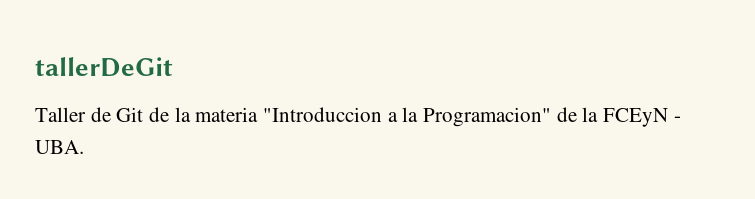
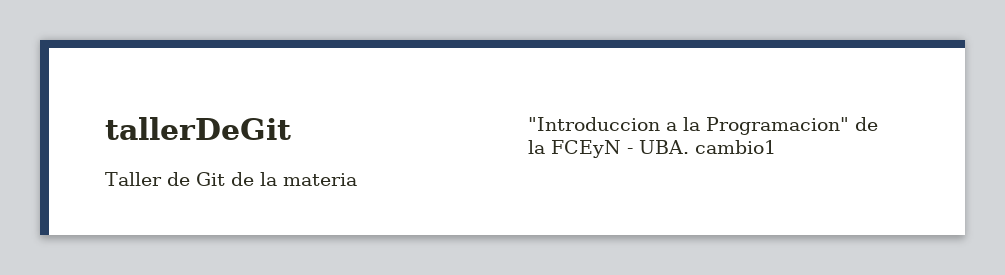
- Taller de Git de la materia "Introduccion a la Programacion" de la FCEyN - UBA.
+ Taller de Git de la materia "Introduccion a la Programacion" de la FCEyN - UBA. cambio1

